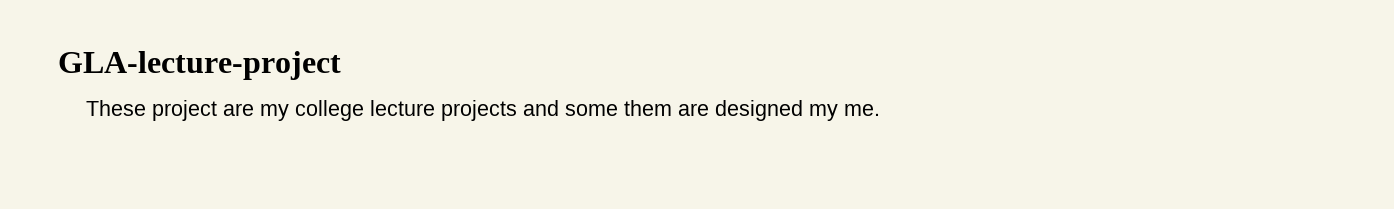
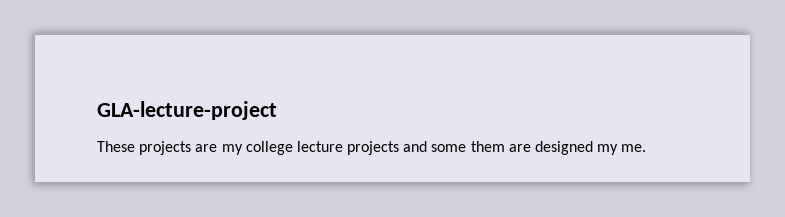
- These project are my college lecture projects and some them are designed my me.
+ These projects are my college lecture projects and some them are designed my me.

